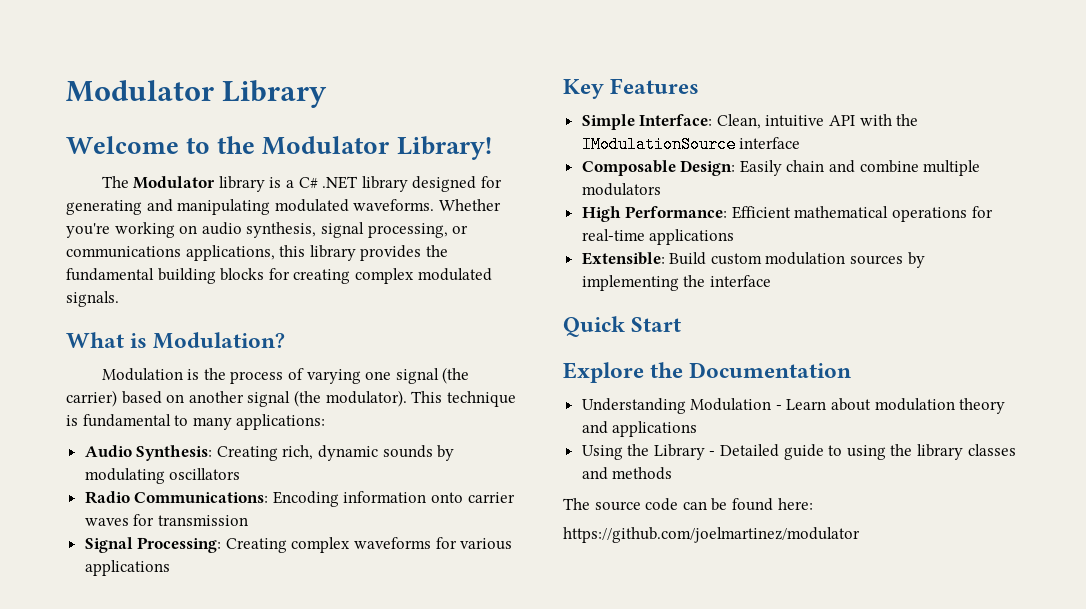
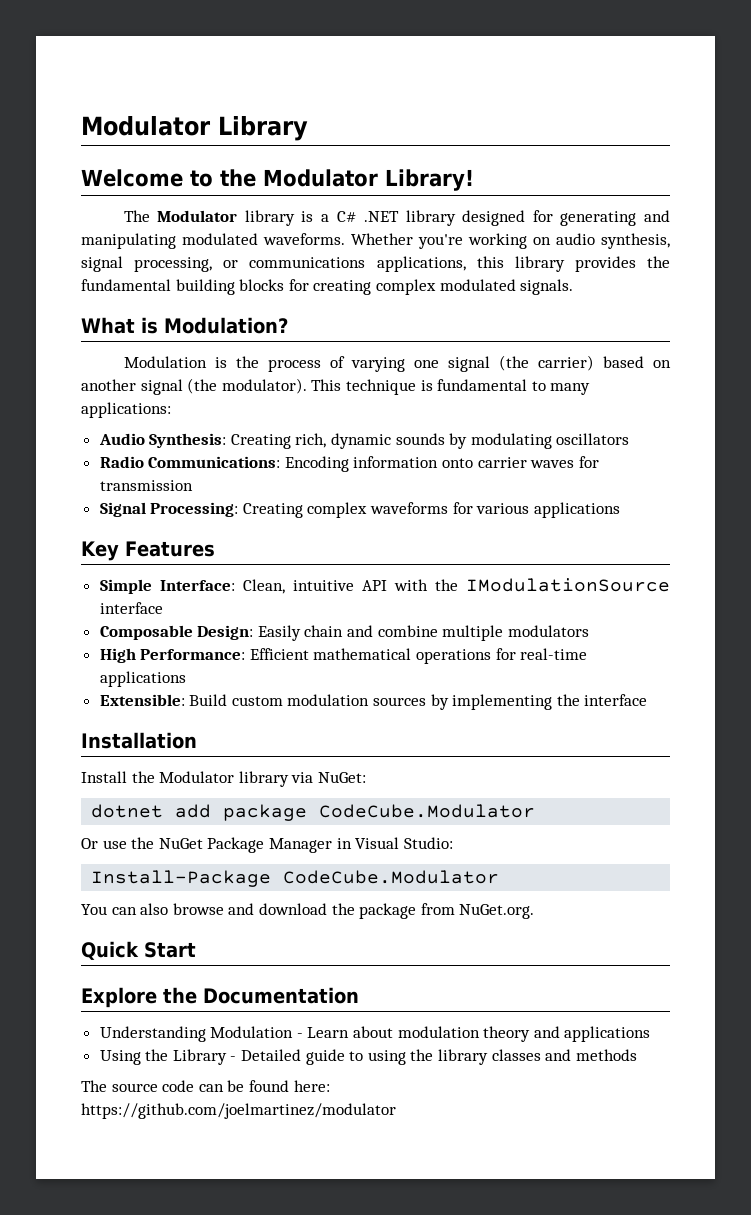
+ Installation
+ Install the Modulator library via NuGet:
+ dotnet add package CodeCube.Modulator
+ Or use the NuGet Package Manager in Visual Studio:
+ Install-Package CodeCube.Modulator
+ You can also browse and download the package from NuGet.org.

